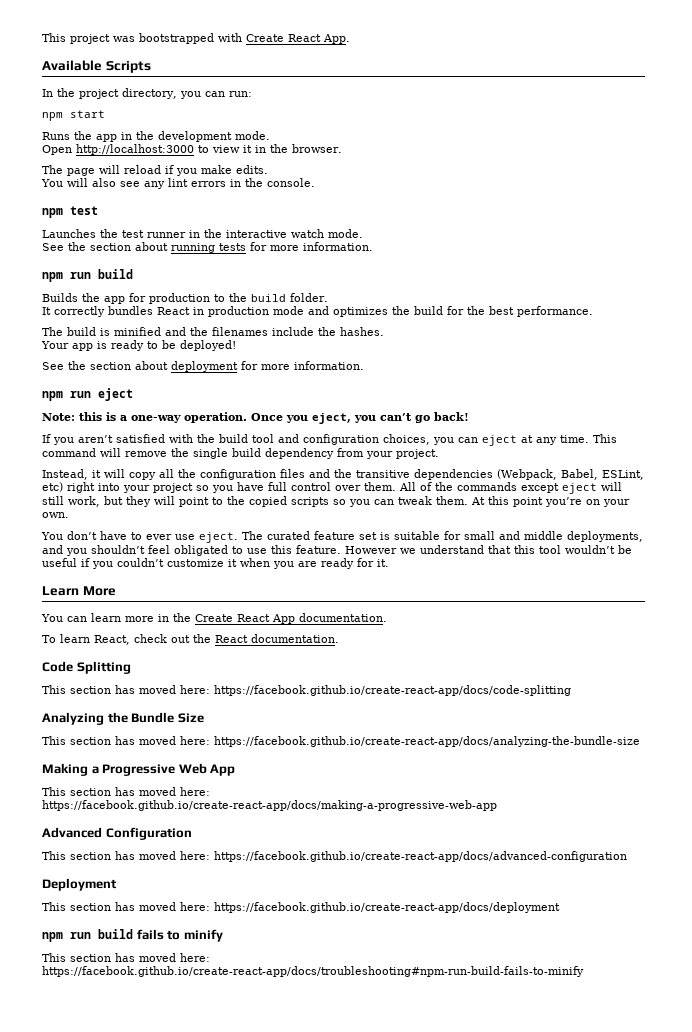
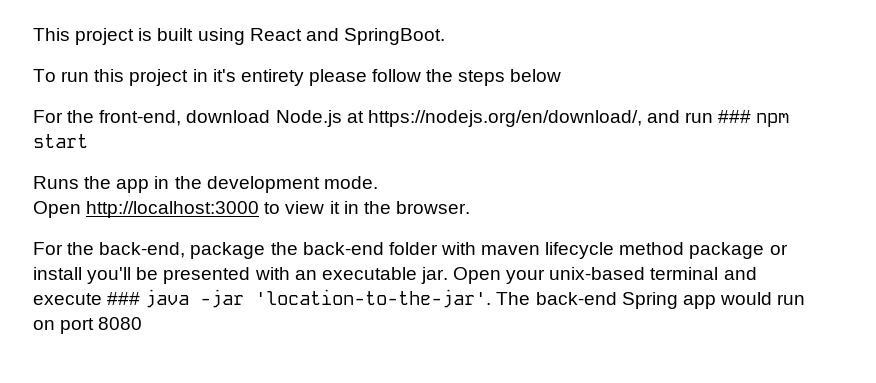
- This project was bootstrapped with Create React App.
- Available Scripts
- In the project directory, you can run:
- npm start
+ This project is built using React and SpringBoot.
+ To run this project in it's entirety please follow the steps below
+ For the front-end, download Node.js at https://nodejs.org/en/download/, and run ### npm start
- The page will reload if you make edits.
- You will also see any lint errors in the console.
- npm test
- Launches the test runner in the interactive watch mode.
- See the section about running tests for more information.
- npm run build
- Builds the app for production to the build folder.
- It correctly bundles React in production mode and optimizes the build for the best performance.
- The build is minified and the filenames include the hashes.
- Your app is ready to be deployed!
- See the section about deployment for more information.
- npm run eject
- Note: this is a one-way operation. Once you eject, you can’t go back!
- If you aren’t satisfied with the build tool and configuration choices, you can eject at any time. This command will remove the single build dependency from your project.
- Instead, it will copy all the configuration files and the transitive dependencies (Webpack, Babel, ESLint, etc) right into your project so you have full control over them. All of the commands except eject will still work, but they will point to the copied scripts so you can tweak them. At this point you’re on your own.
- You don’t have to ever use eject. The curated feature set is suitable for small and middle deployments, and you shouldn’t feel obligated to use this feature. However we understand that this tool wouldn’t be useful if you couldn’t customize it when you are ready for it.
- Learn More
- You can learn more in the Create React App documentation.
- To learn React, check out the React documentation.
- Code Splitting
- This section has moved here: https://facebook.github.io/create-react-app/docs/code-splitting
- Analyzing the Bundle Size
- This section has moved here: https://facebook.github.io/create-react-app/docs/analyzing-the-bundle-size
- Making a Progressive Web App
- This section has moved here: https://facebook.github.io/create-react-app/docs/making-a-progressive-web-app
- Advanced Configuration
- This section has moved here: https://facebook.github.io/create-react-app/docs/advanced-configuration
- Deployment
- This section has moved here: https://facebook.github.io/create-react-app/docs/deployment
- npm run build fails to minify
- This section has moved here: https://facebook.github.io/create-react-app/docs/troubleshooting#npm-run-build-fails-to-minify
+ For the back-end, package the back-end folder with maven lifecycle method package or install you'll be presented with an executable jar. Open your unix-based terminal and execute ### java -jar 'location-to-the-jar'. The back-end Spring app would run on port 8080

